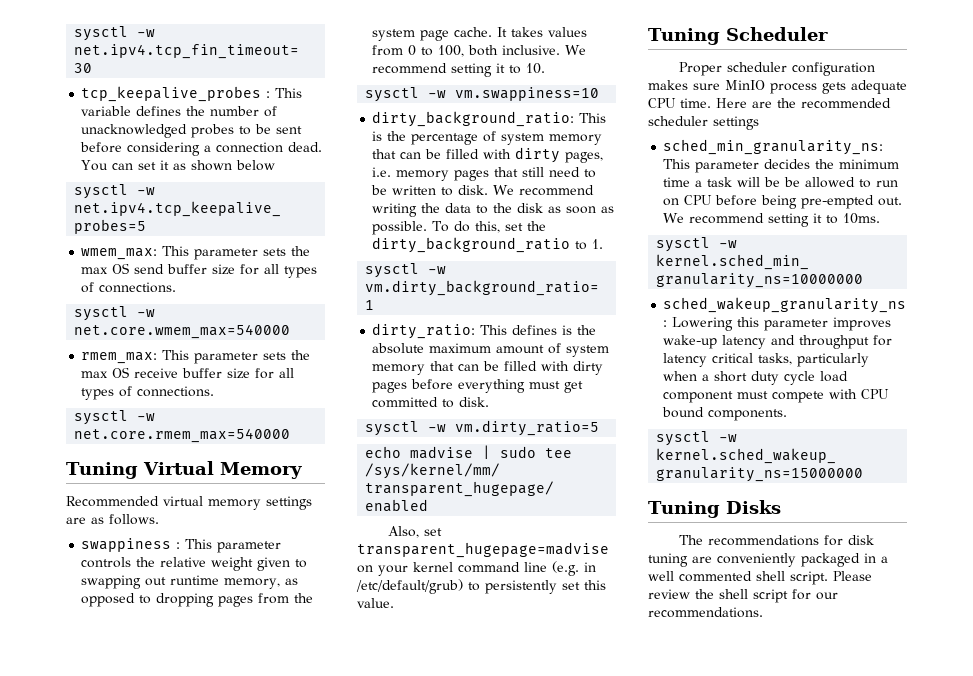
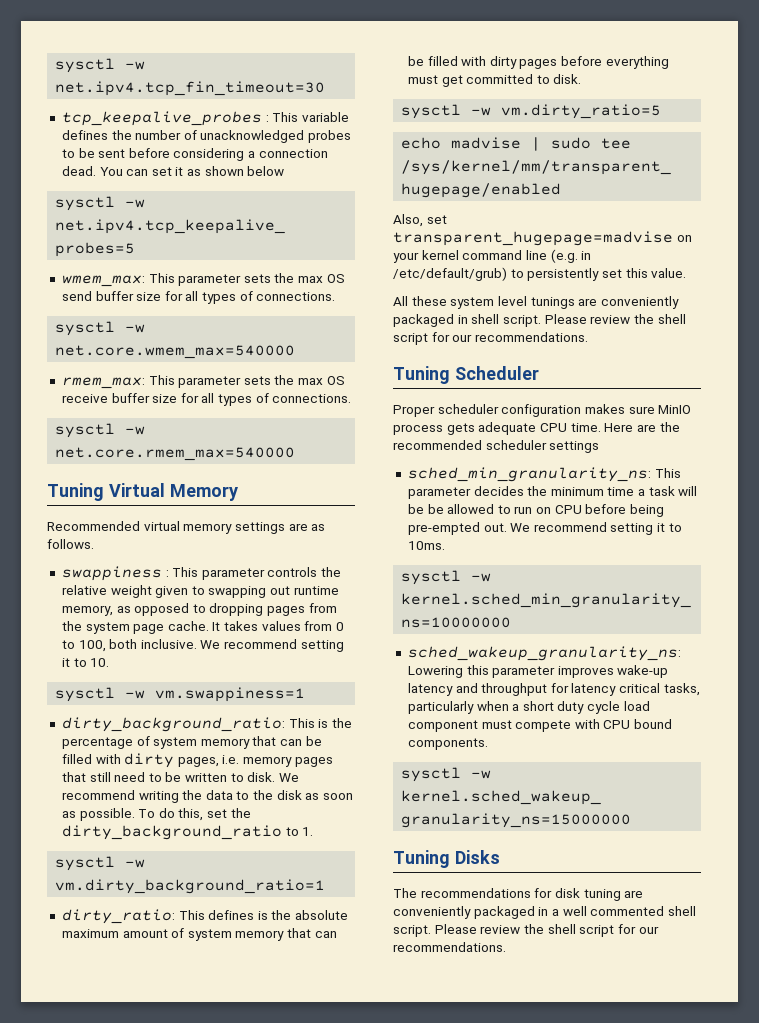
- sysctl -w vm.swappiness=10
+ sysctl -w vm.swappiness=1
+ All these system level tunings are conveniently packaged in shell script. Please review the shell script for our recommendations.

